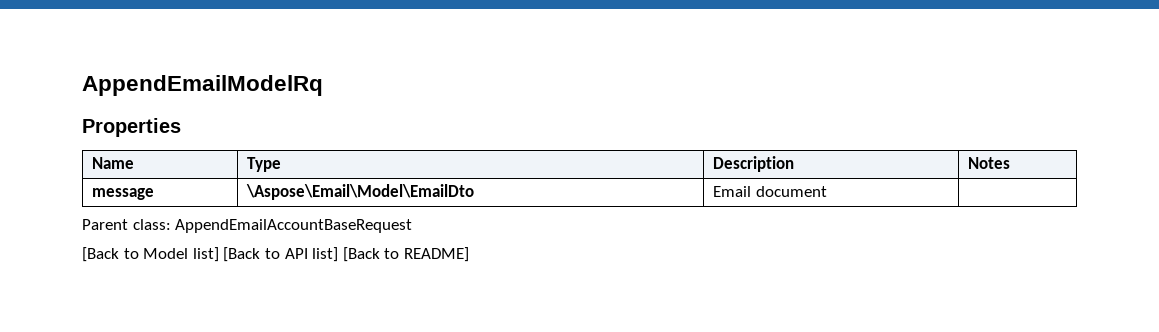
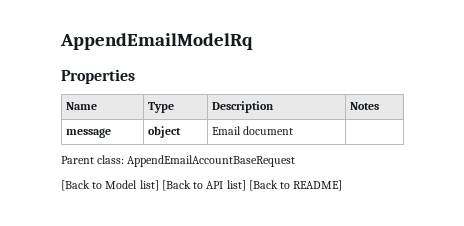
- message | \Aspose\Email\Model\EmailDto | Email document |
+ message | object | Email document |

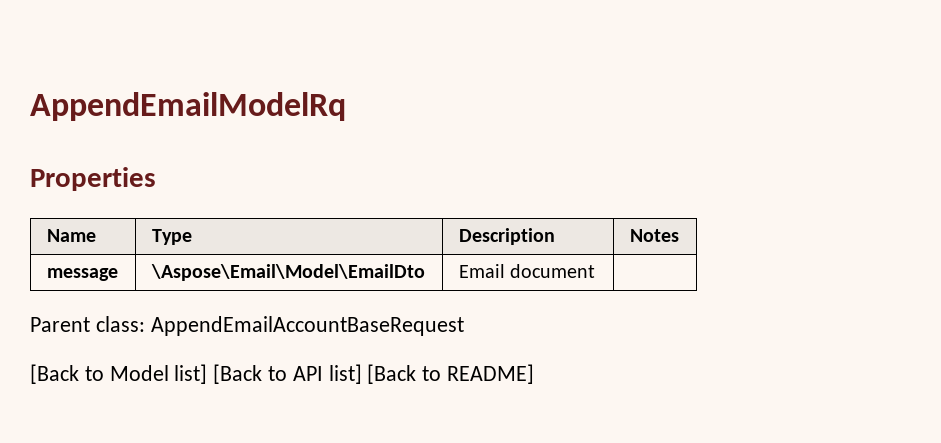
- message | object | Email document |
+ message | \Aspose\Email\Model\EmailDto | Email document |

